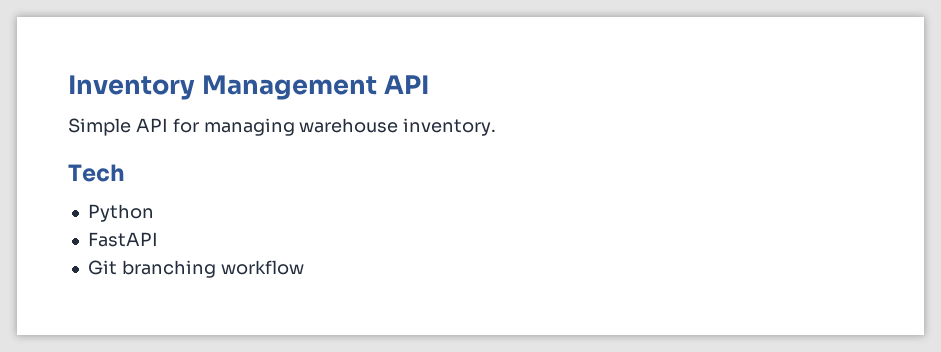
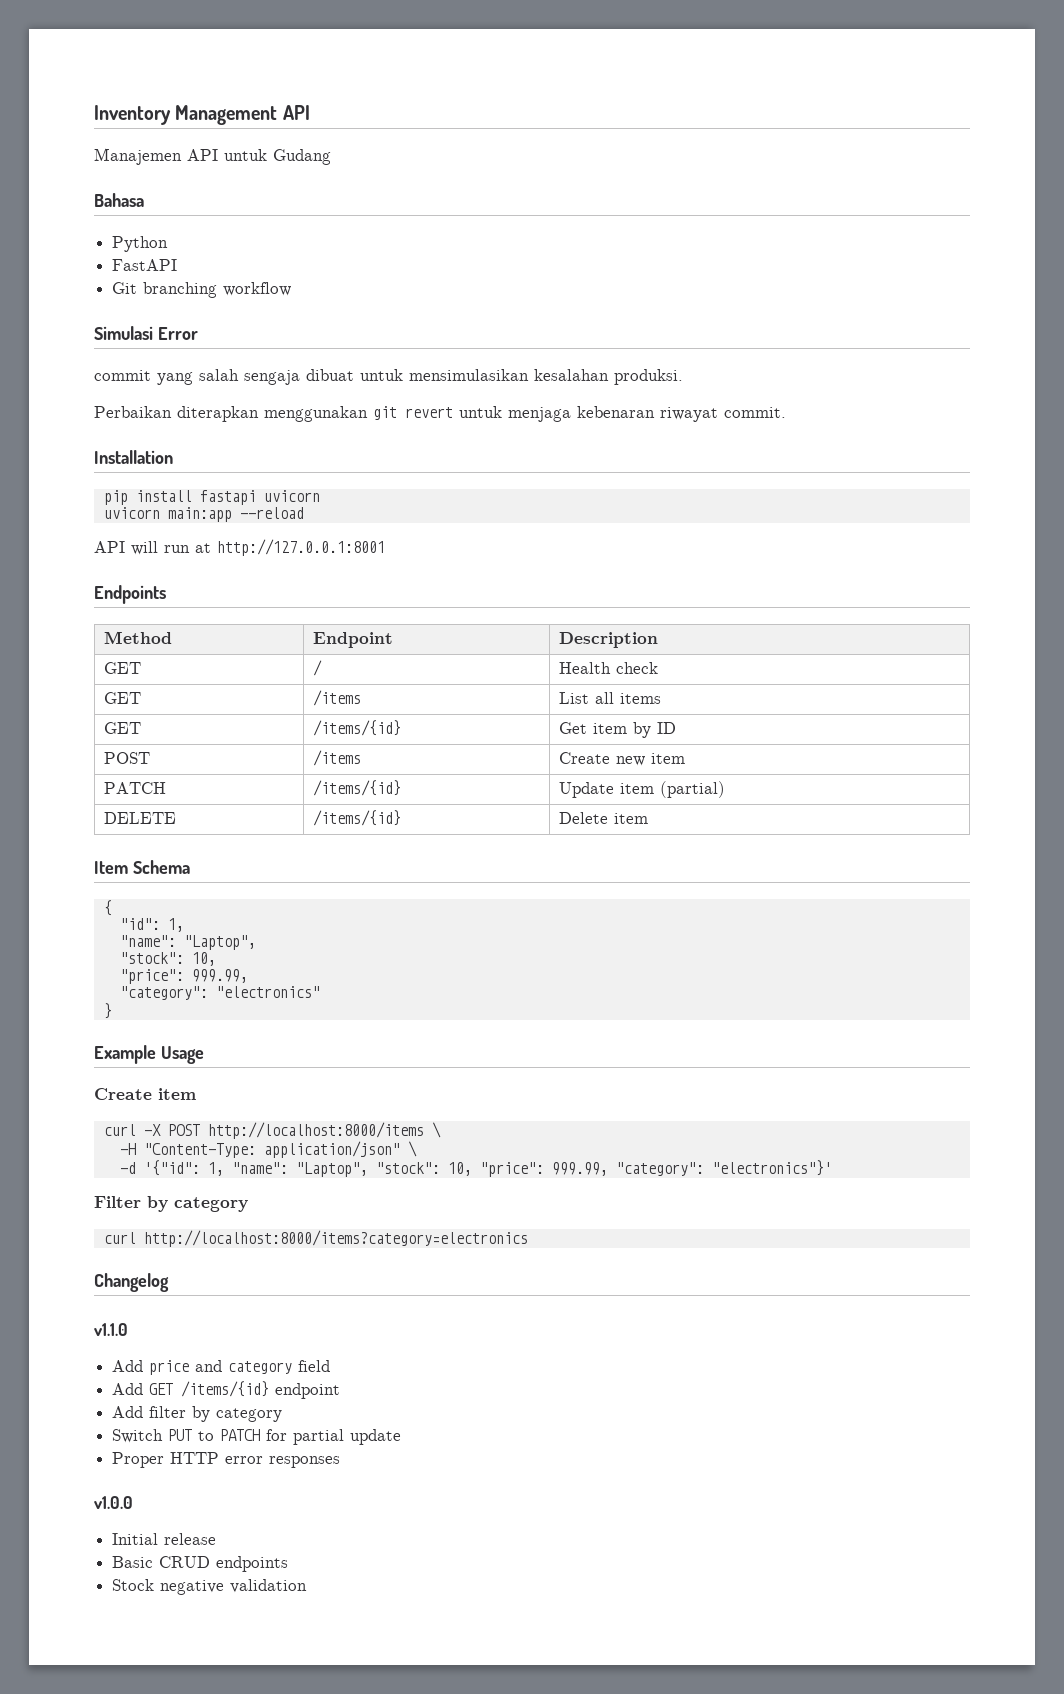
- Simple API for managing warehouse inventory.
- Tech
+ Manajemen API untuk Gudang
+ Bahasa
+ Simulasi Error
+ commit yang salah sengaja dibuat untuk mensimulasikan kesalahan produksi.
+ Perbaikan diterapkan menggunakan git revert untuk menjaga kebenaran riwayat commit.
+ Installation
+ pip install fastapi uvicorn
+ uvicorn main:app --reload
+ API will run at http://127.0.0.1:8001
+ Endpoints
+ Method | Endpoint | Description
+ GET | / | Health check
+ GET | /items | List all items
+ GET | /items/{id} | Get item by ID
+ POST | /items | Create new item
+ PATCH | /items/{id} | Update item (partial)
+ DELETE | /items/{id} | Delete item
+ Item Schema
+ {
+ "id": 1,
+ "name": "Laptop",
+ "stock": 10,
+ "price": 999.99,
+ "category": "electronics"
+ }
+ Example Usage
+ Create item
+ curl -X POST http://localhost:8000/items \
+ -H "Content-Type: application/json" \
+ -d '{"id": 1, "name": "Laptop", "stock": 10, "price": 999.99, "category": "electronics"}'
+ Filter by category
+ curl http://localhost:8000/items?category=electronics
+ Changelog
+ v1.1.0
+ Add price and category field
+ Add GET /items/{id} endpoint
+ Add filter by category
+ Switch PUT to PATCH for partial update
+ Proper HTTP error responses
+ v1.0.0
+ Initial release
+ Basic CRUD endpoints
+ Stock negative validation

